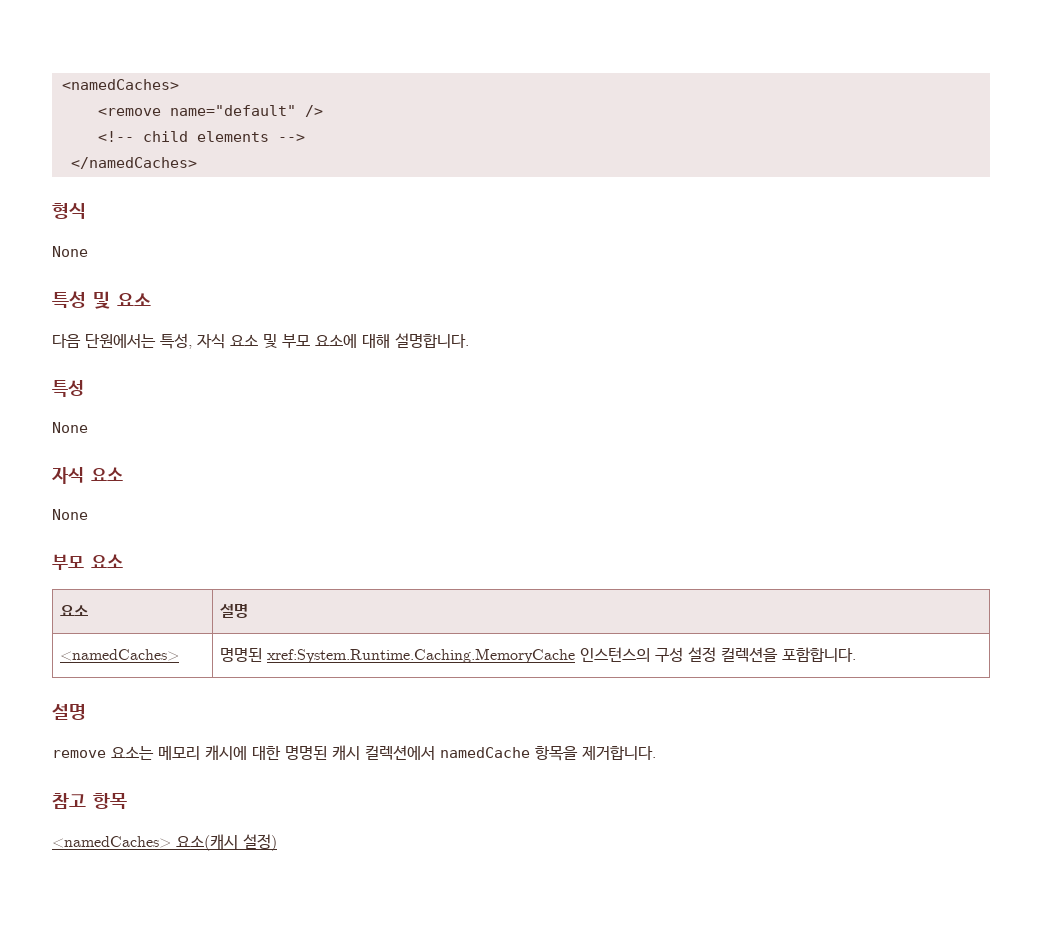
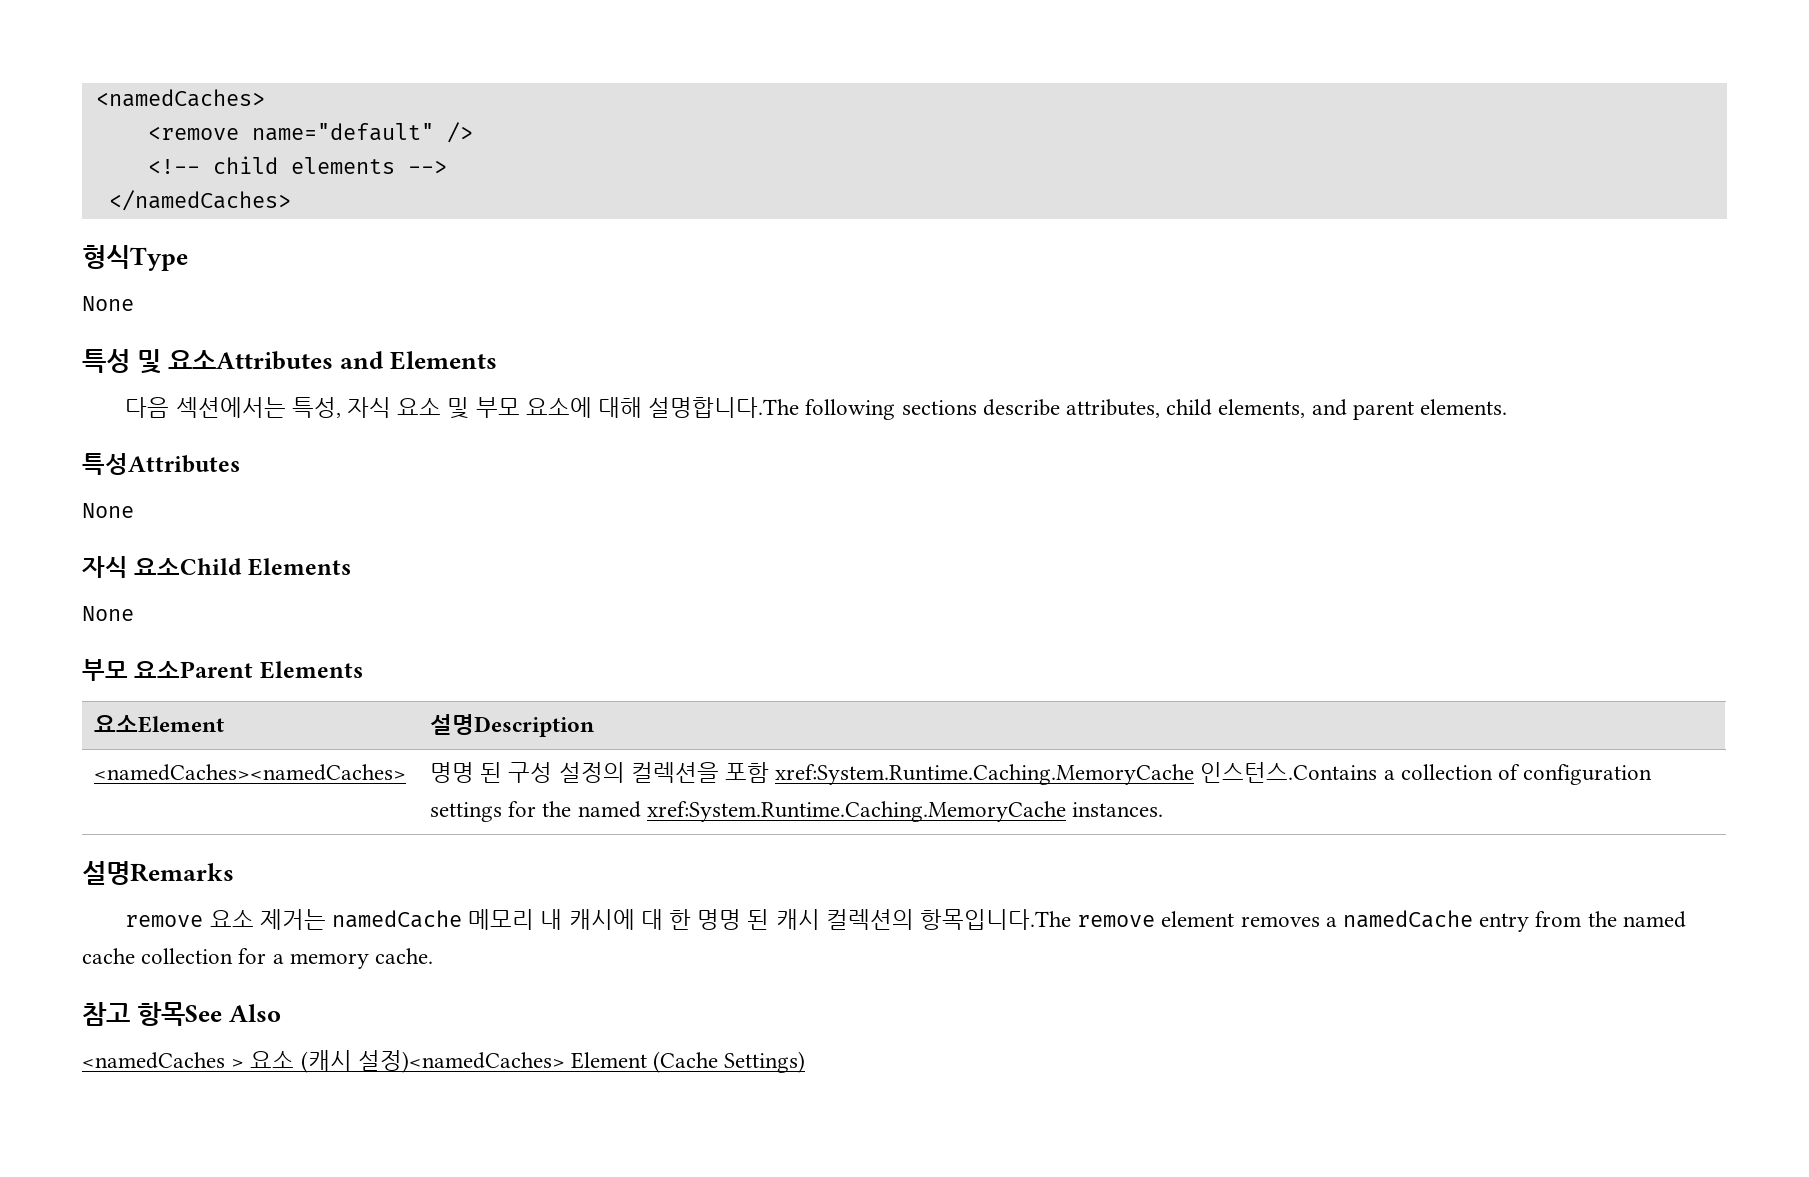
- 형식
+ 형식Type
- 특성 및 요소
+ 특성 및 요소Attributes and Elements
- 다음 단원에서는 특성, 자식 요소 및 부모 요소에 대해 설명합니다.
- 특성
+ 다음 섹션에서는 특성, 자식 요소 및 부모 요소에 대해 설명합니다.The following sections describe attributes, child elements, and parent elements.
+ 특성Attributes
  None
- 자식 요소
+ 자식 요소Child Elements
- 부모 요소
- 요소 | 설명
- <namedCaches> | 명명된 xref:System.Runtime.Caching.MemoryCache 인스턴스의 구성 설정 컬렉션을 포함합니다.
- 설명
- remove 요소는 메모리 캐시에 대한 명명된 캐시 컬렉션에서 namedCache 항목을 제거합니다.
- 참고 항목
- <namedCaches> 요소(캐시 설정)
+ 부모 요소Parent Elements
+ 요소Element | 설명Description
+ <namedCaches><namedCaches> | 명명 된 구성 설정의 컬렉션을 포함 xref:System.Runtime.Caching.MemoryCache 인스턴스.Contains a collection of configuration settings for the named xref:System.Runtime.Caching.MemoryCache instances.
+ 설명Remarks
+ remove 요소 제거는 namedCache 메모리 내 캐시에 대 한 명명 된 캐시 컬렉션의 항목입니다.The remove element removes a namedCache entry from the named cache collection for a memory cache.
+ 참고 항목See Also
+ <namedCaches > 요소 (캐시 설정)<namedCaches> Element (Cache Settings)

